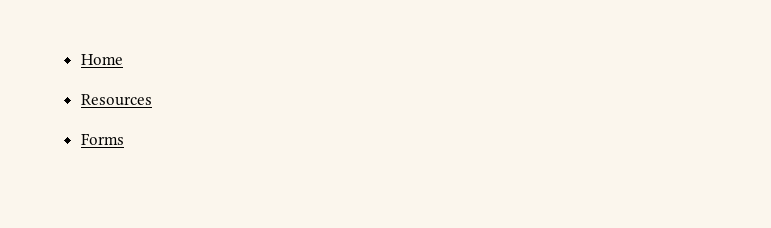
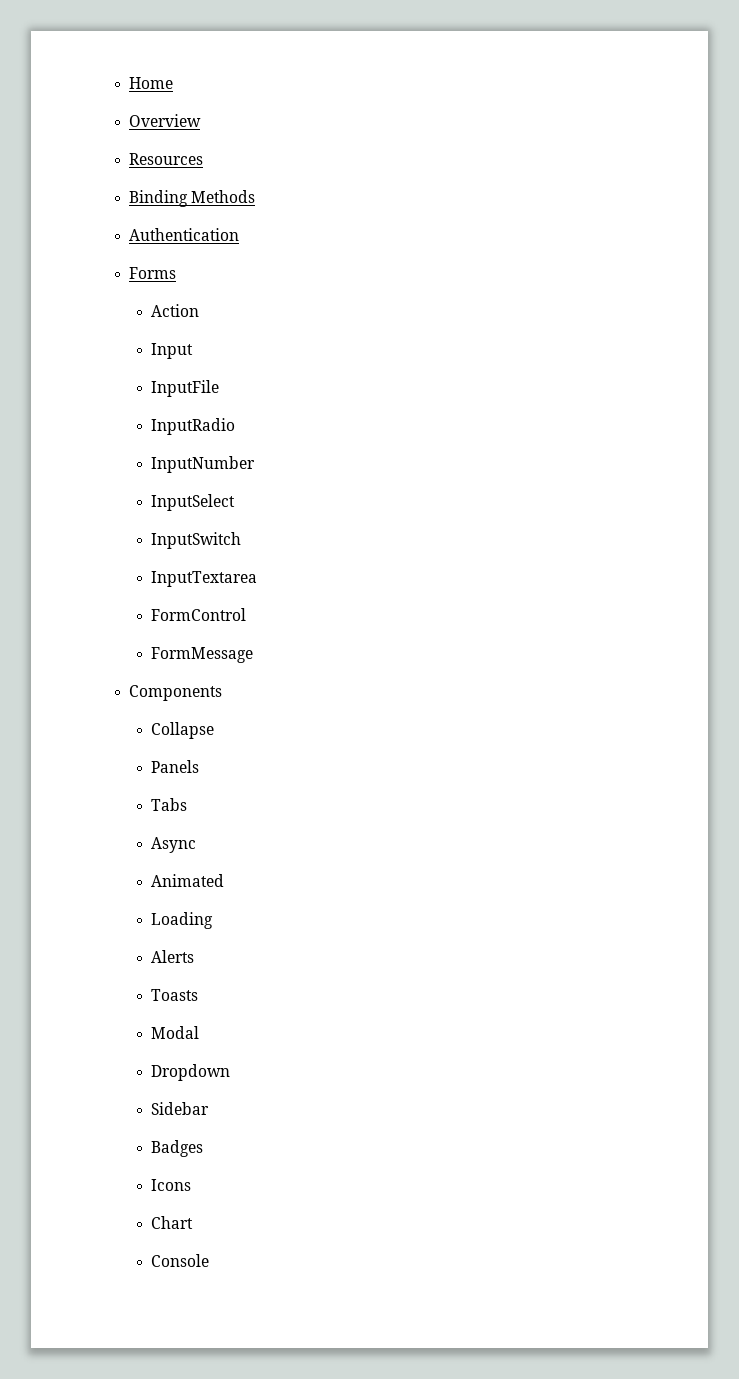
+ Overview
+ Binding Methods
+ Authentication
  Forms
+ Action
+ Input
+ InputFile
+ InputRadio
+ InputNumber
+ InputSelect
+ InputSwitch
+ InputTextarea
+ FormControl
+ FormMessage
+ Components
+ Collapse
+ Panels
+ Tabs
+ Async
+ Animated
+ Loading
+ Alerts
+ Toasts
+ Modal
+ Dropdown
+ Sidebar
+ Badges
+ Icons
+ Chart
+ Console

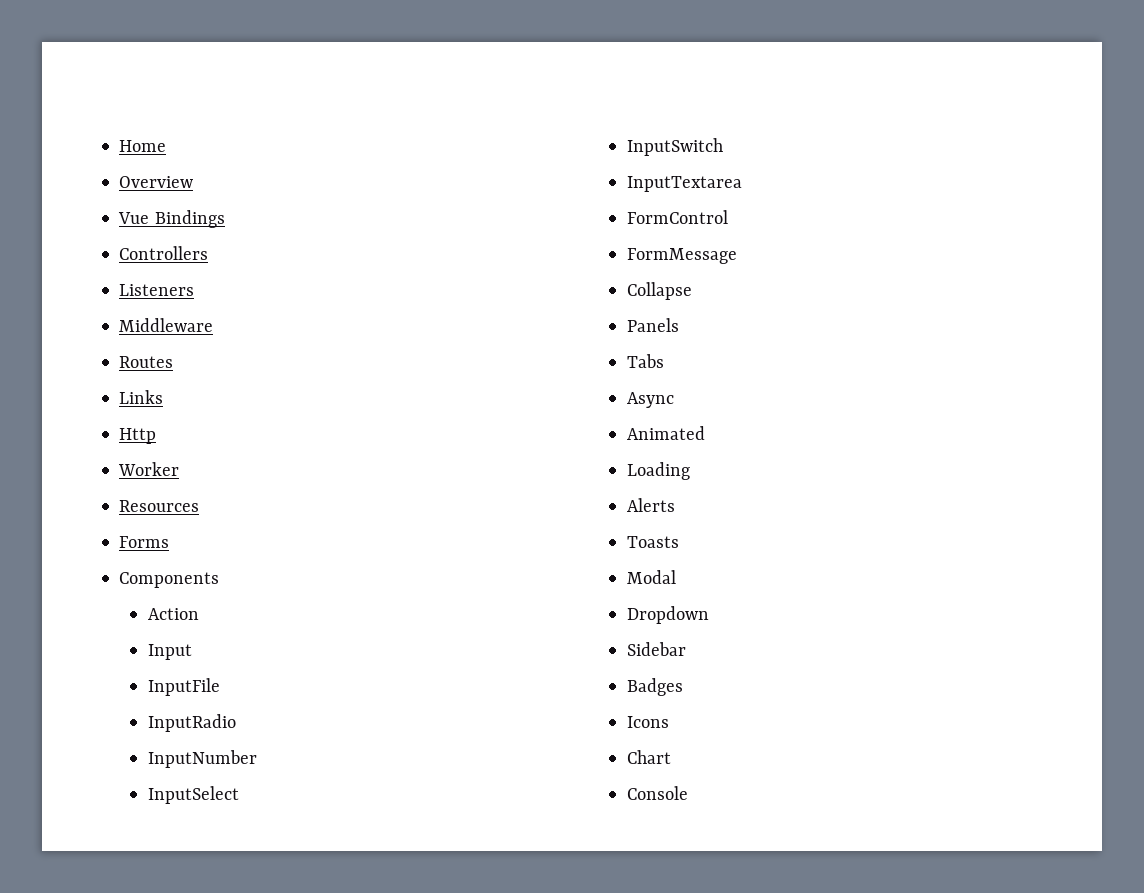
+ Vue Bindings
+ Controllers
+ Listeners
+ Middleware
+ Routes
+ Links
+ Http
+ Worker
  Resources
- Binding Methods
- Authentication
  Forms
+ Components
- Components

